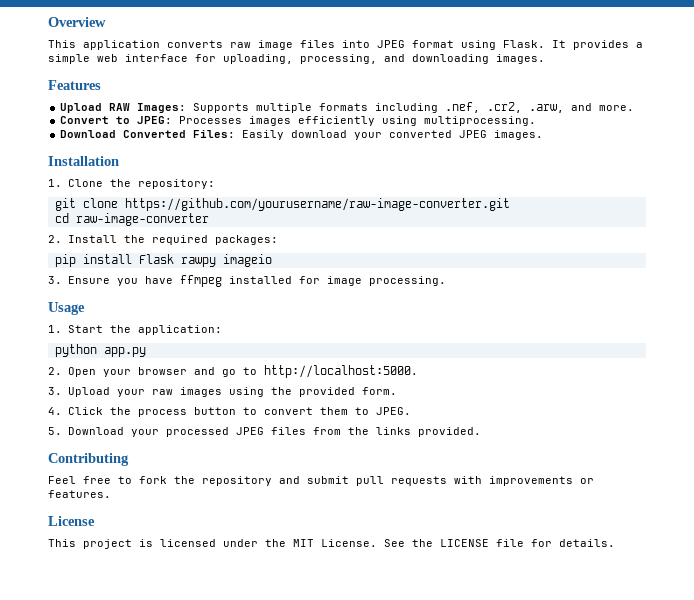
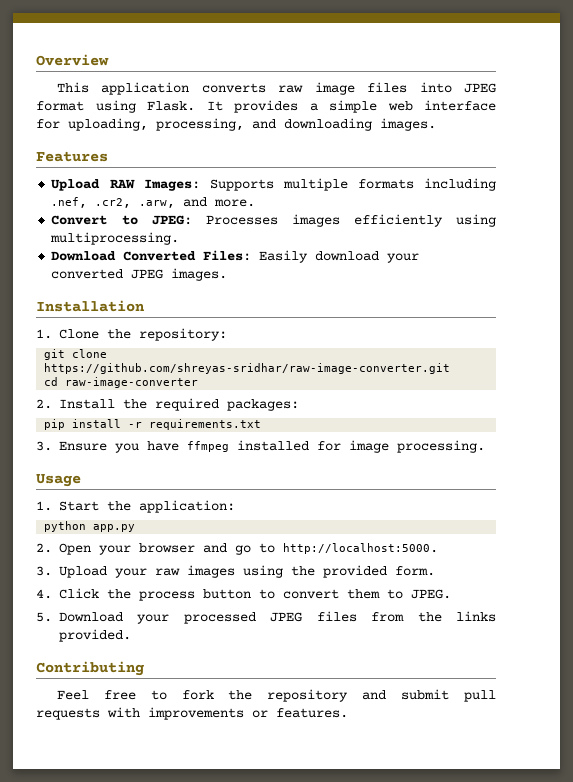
- git clone https://github.com/yourusername/raw-image-converter.git
+ git clone https://github.com/shreyas-sridhar/raw-image-converter.git
- pip install Flask rawpy imageio
+ pip install -r requirements.txt
- License
- This project is licensed under the MIT License. See the LICENSE file for details.

